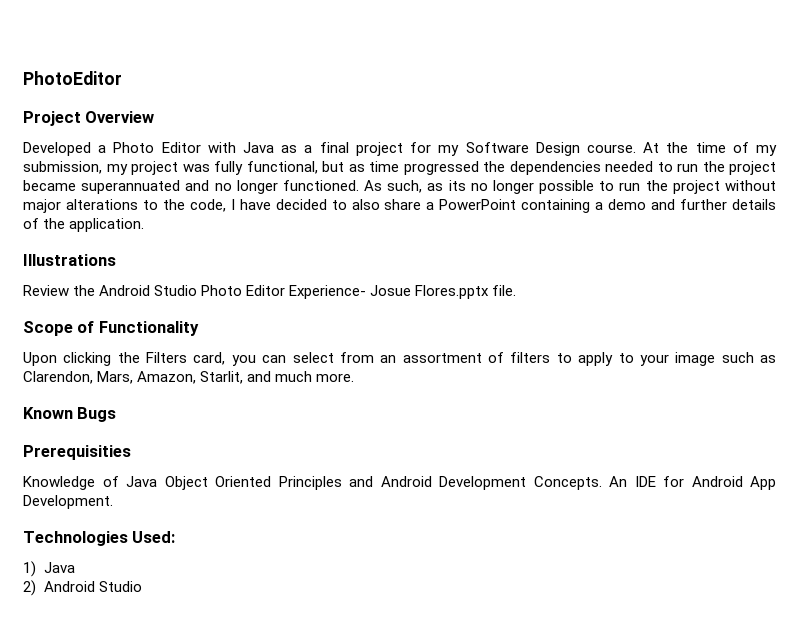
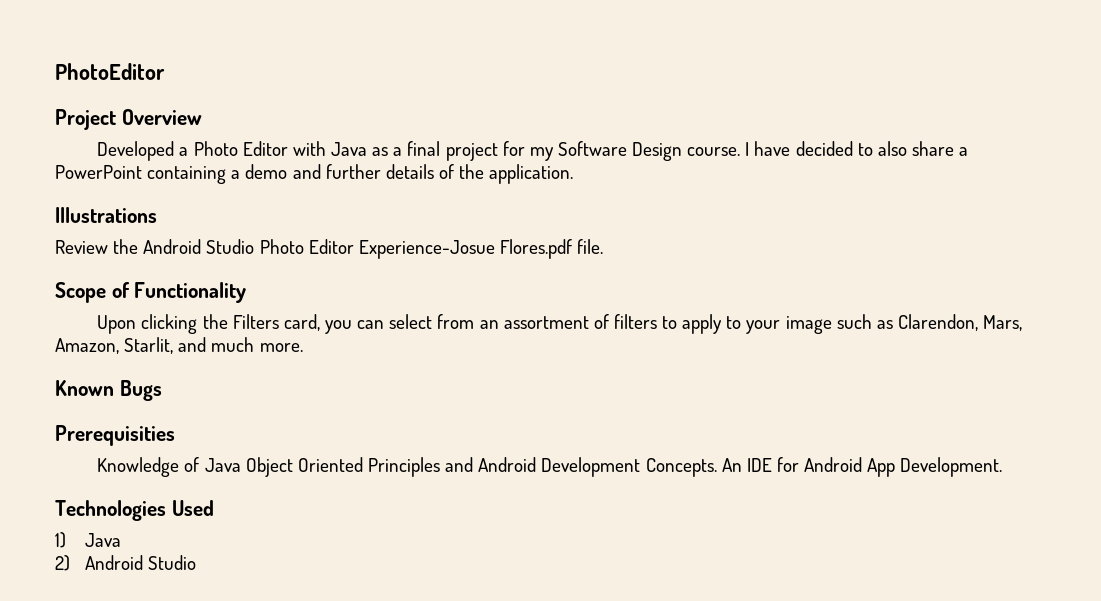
- At the time of my submission, my project was fully functional, but as time progressed the dependencies needed to run the project became superannuated and no longer functioned. As such, as its no longer possible to run the project without major alterations to the code, I have decided to also share a PowerPoint containing a demo and further details of the application.
+ I have decided to also share a PowerPoint containing a demo and further details of the application.
- Review the Android Studio Photo Editor Experience- Josue Flores.pptx file.
+ Review the Android Studio Photo Editor Experience-Josue Flores.pdf file.
- Technologies Used:
+ Technologies Used

